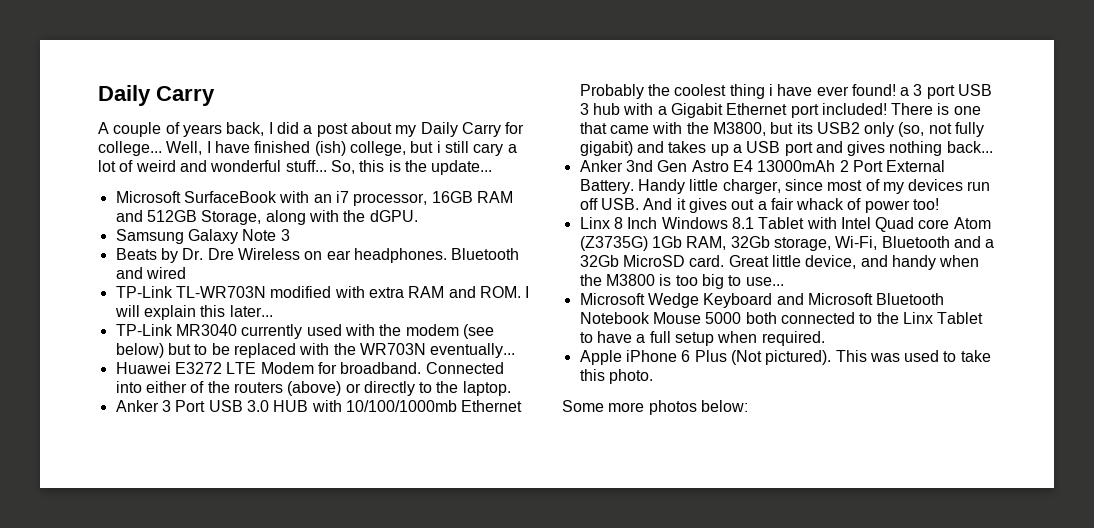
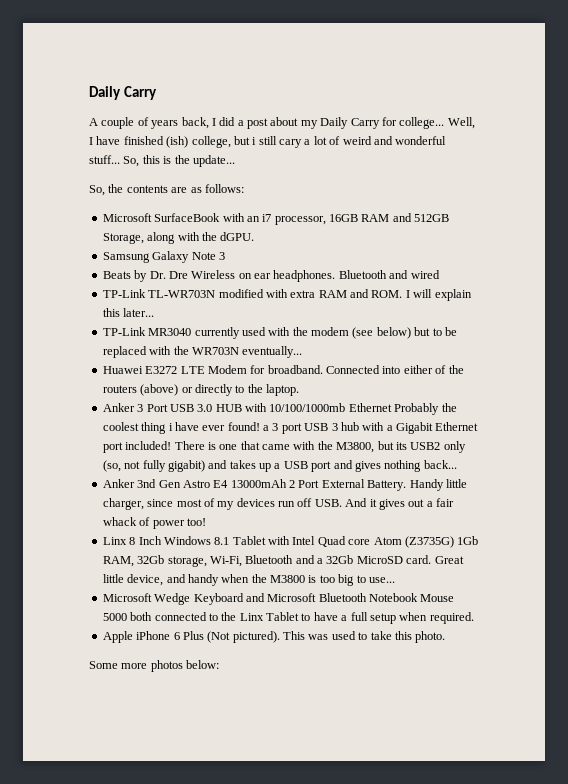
+ So, the contents are as follows:

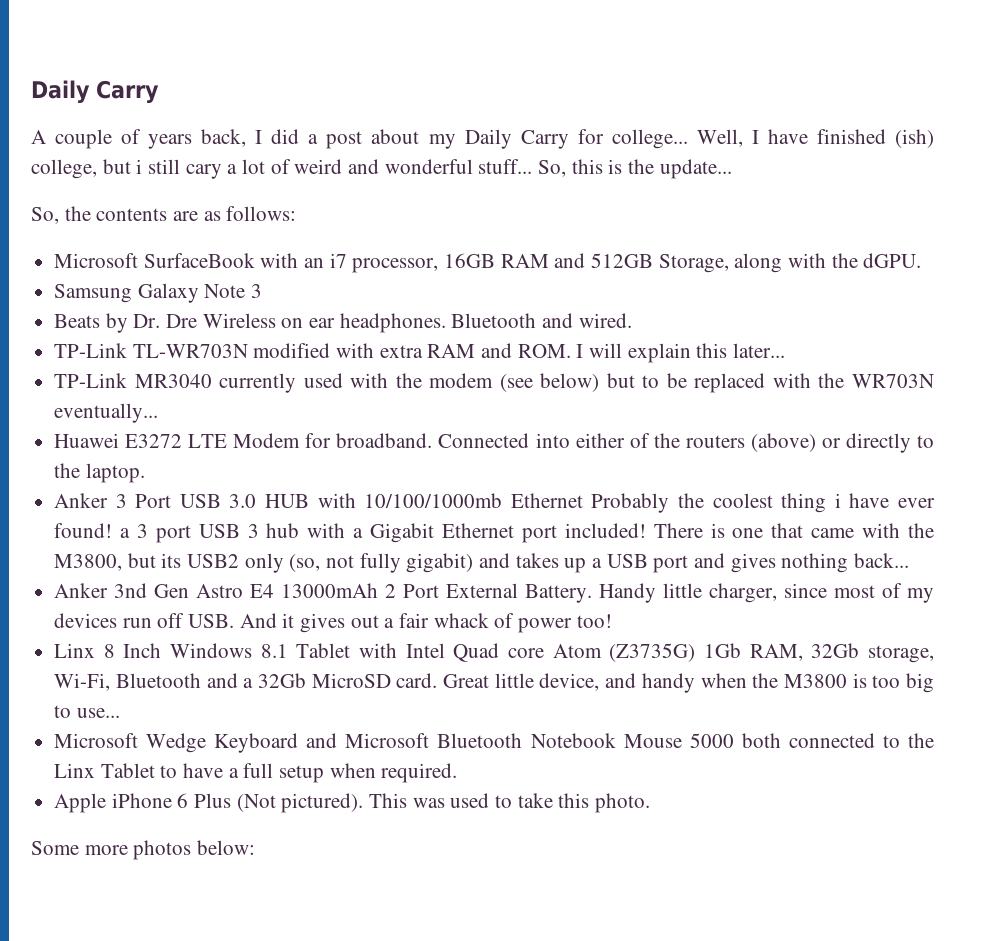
- Bluetooth and wired
+ Bluetooth and wired.

